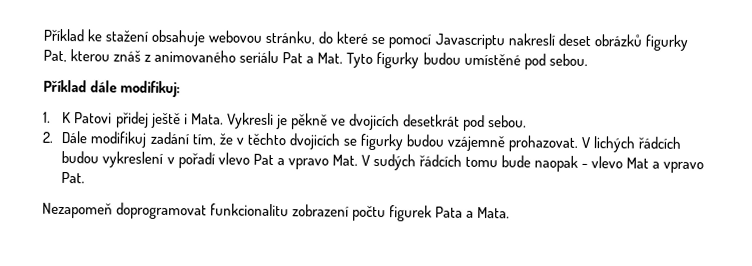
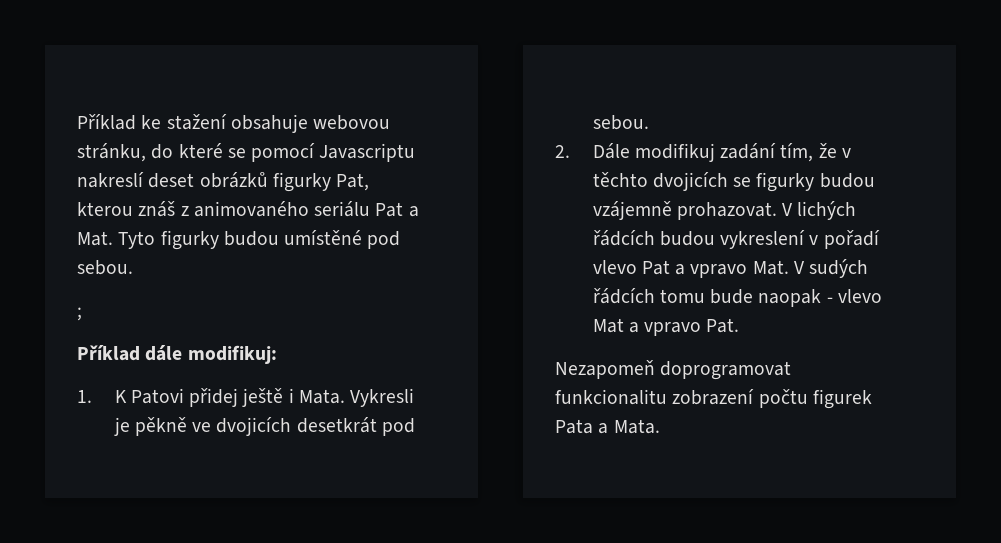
+ ;

